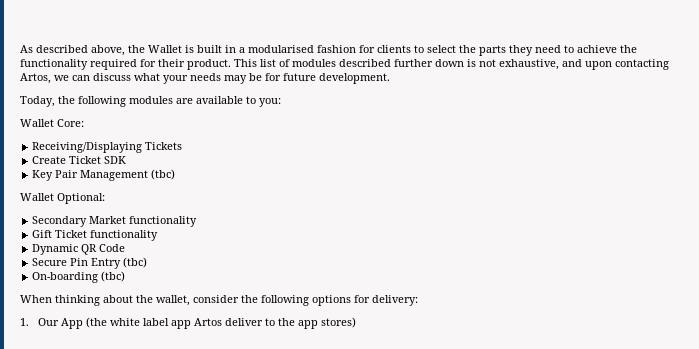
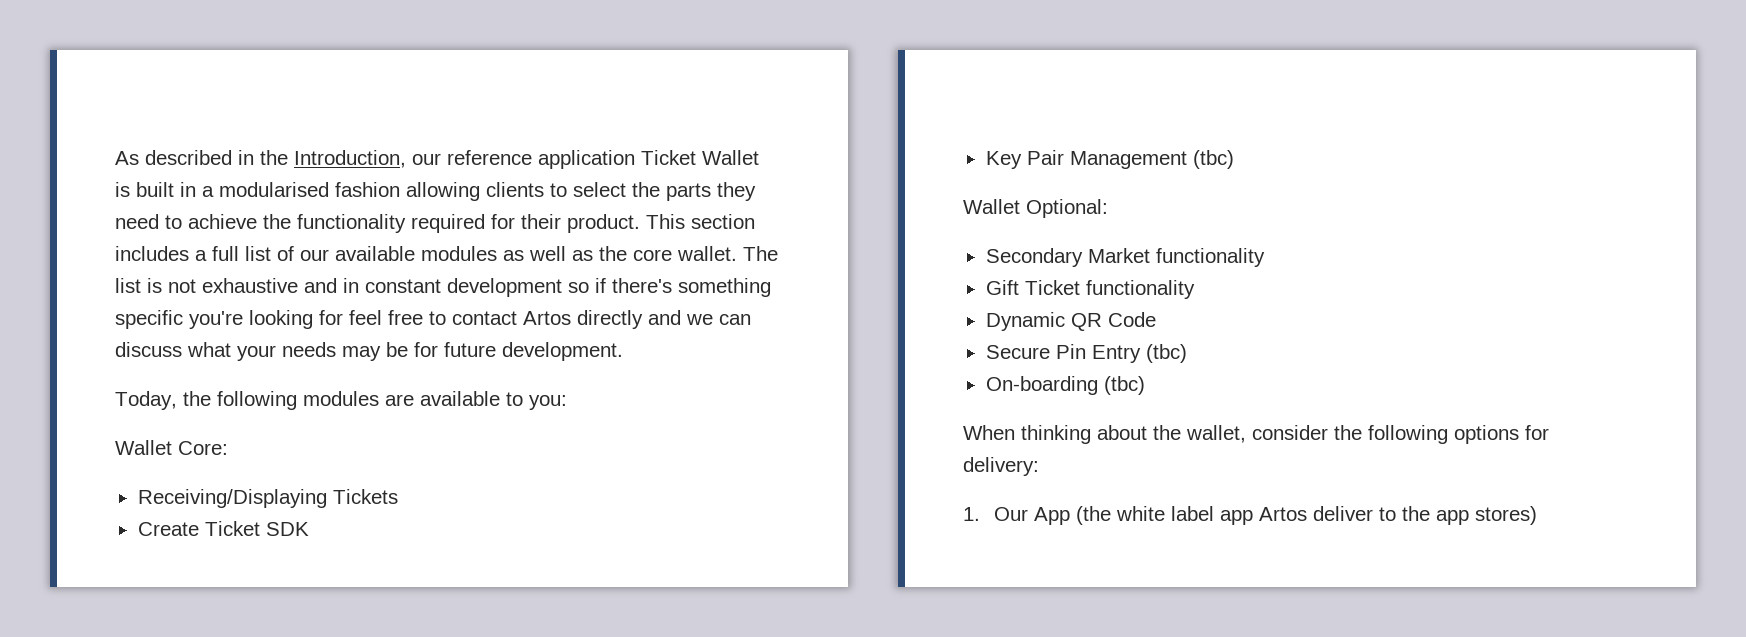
- As described above, the Wallet is built in a modularised fashion for clients to select the parts they need to achieve the functionality required for their product.
+ As described in the Introduction, our reference application Ticket Wallet is built in a modularised fashion allowing clients to select the parts they need to achieve the functionality required for their product.
- This list of modules described further down is not exhaustive, and upon contacting Artos, we can discuss what your needs may be for future development.
+ This section includes a full list of our available modules as well as the core wallet. The list is not exhaustive and in constant development so if there's something specific you're looking for feel free to contact Artos directly and we can discuss what your needs may be for future development.

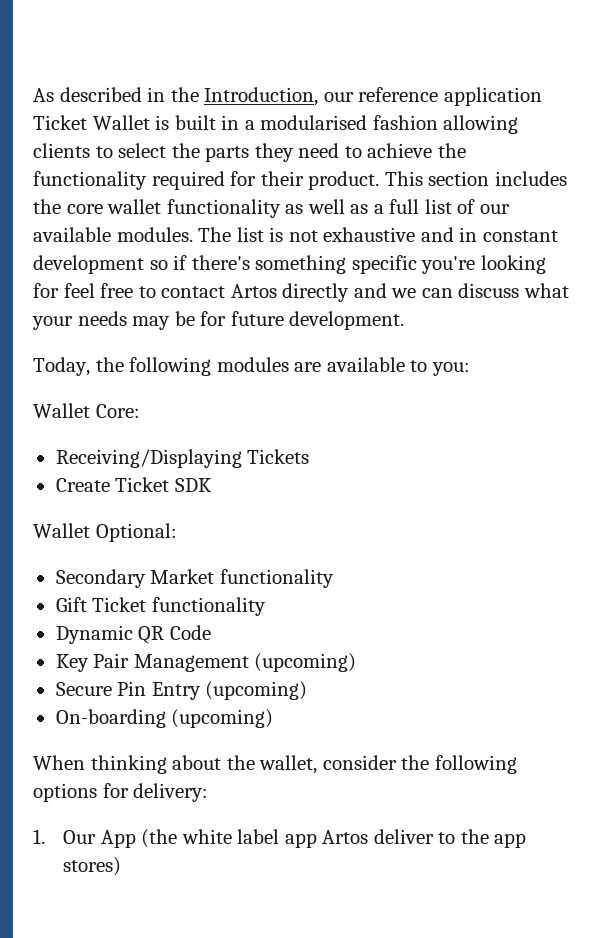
- This section includes a full list of our available modules as well as the core wallet.
+ This section includes the core wallet functionality as well as a full list of our available modules.
- Key Pair Management (tbc)
+ Key Pair Management (upcoming)
- Secure Pin Entry (tbc)
+ Secure Pin Entry (upcoming)
- On-boarding (tbc)
+ On-boarding (upcoming)

